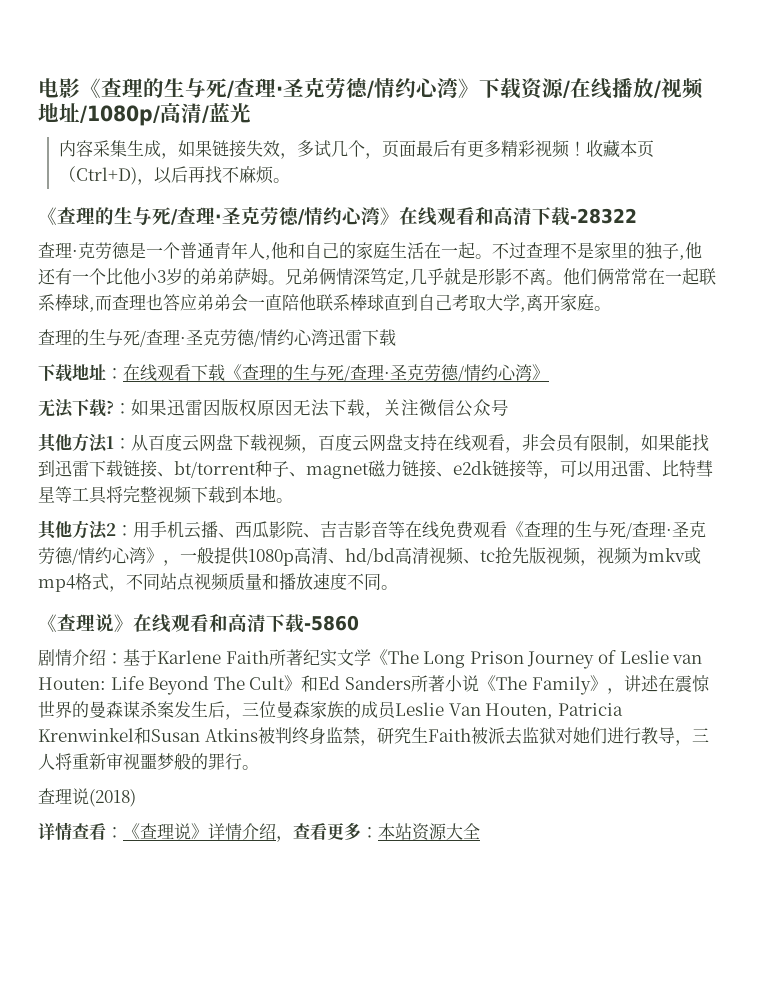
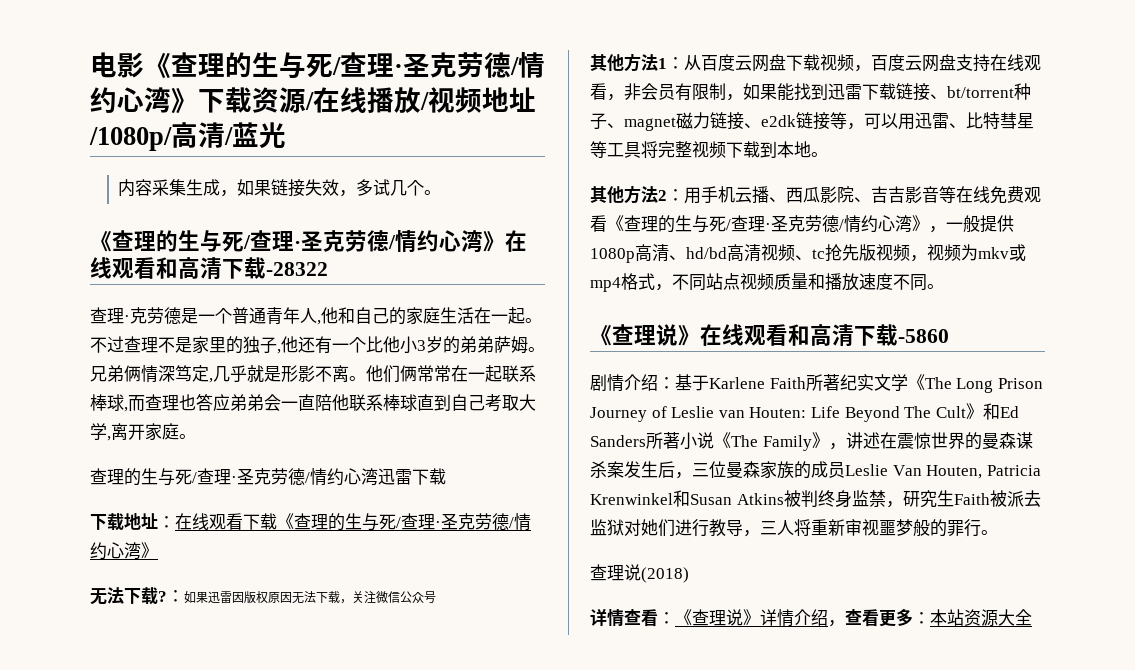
- 内容采集生成，如果链接失效，多试几个，页面最后有更多精彩视频！收藏本页（Ctrl+D)，以后再找不麻烦。
+ 内容采集生成，如果链接失效，多试几个。

